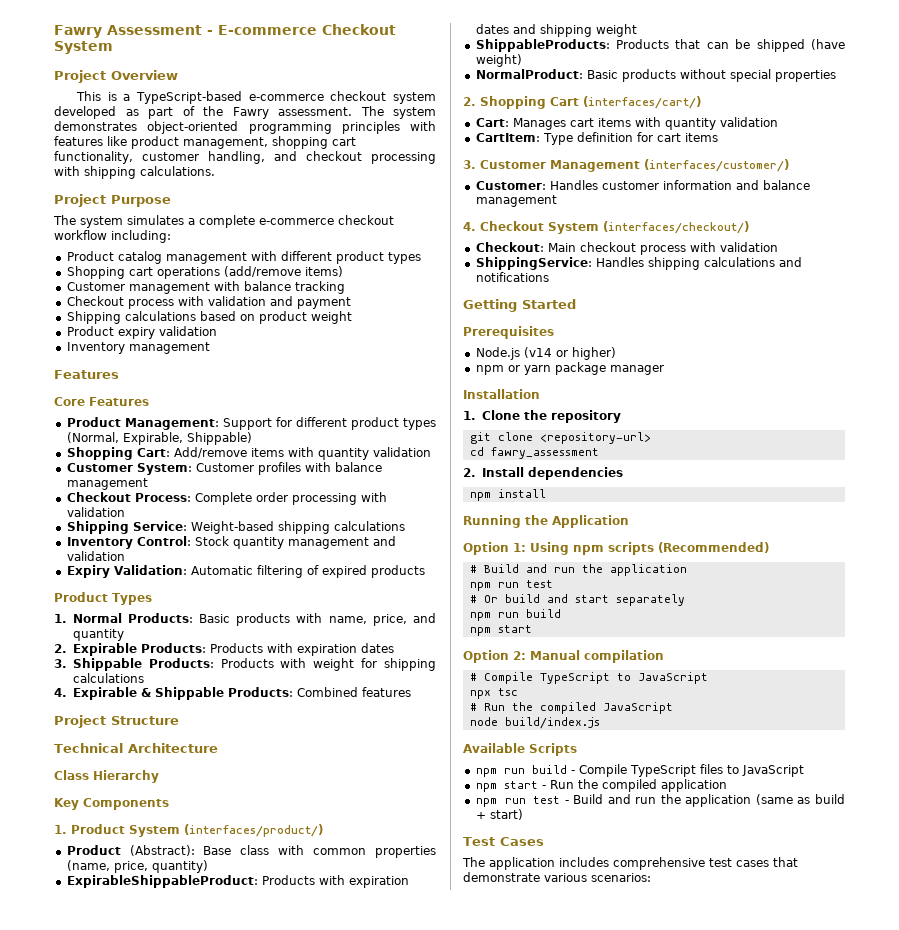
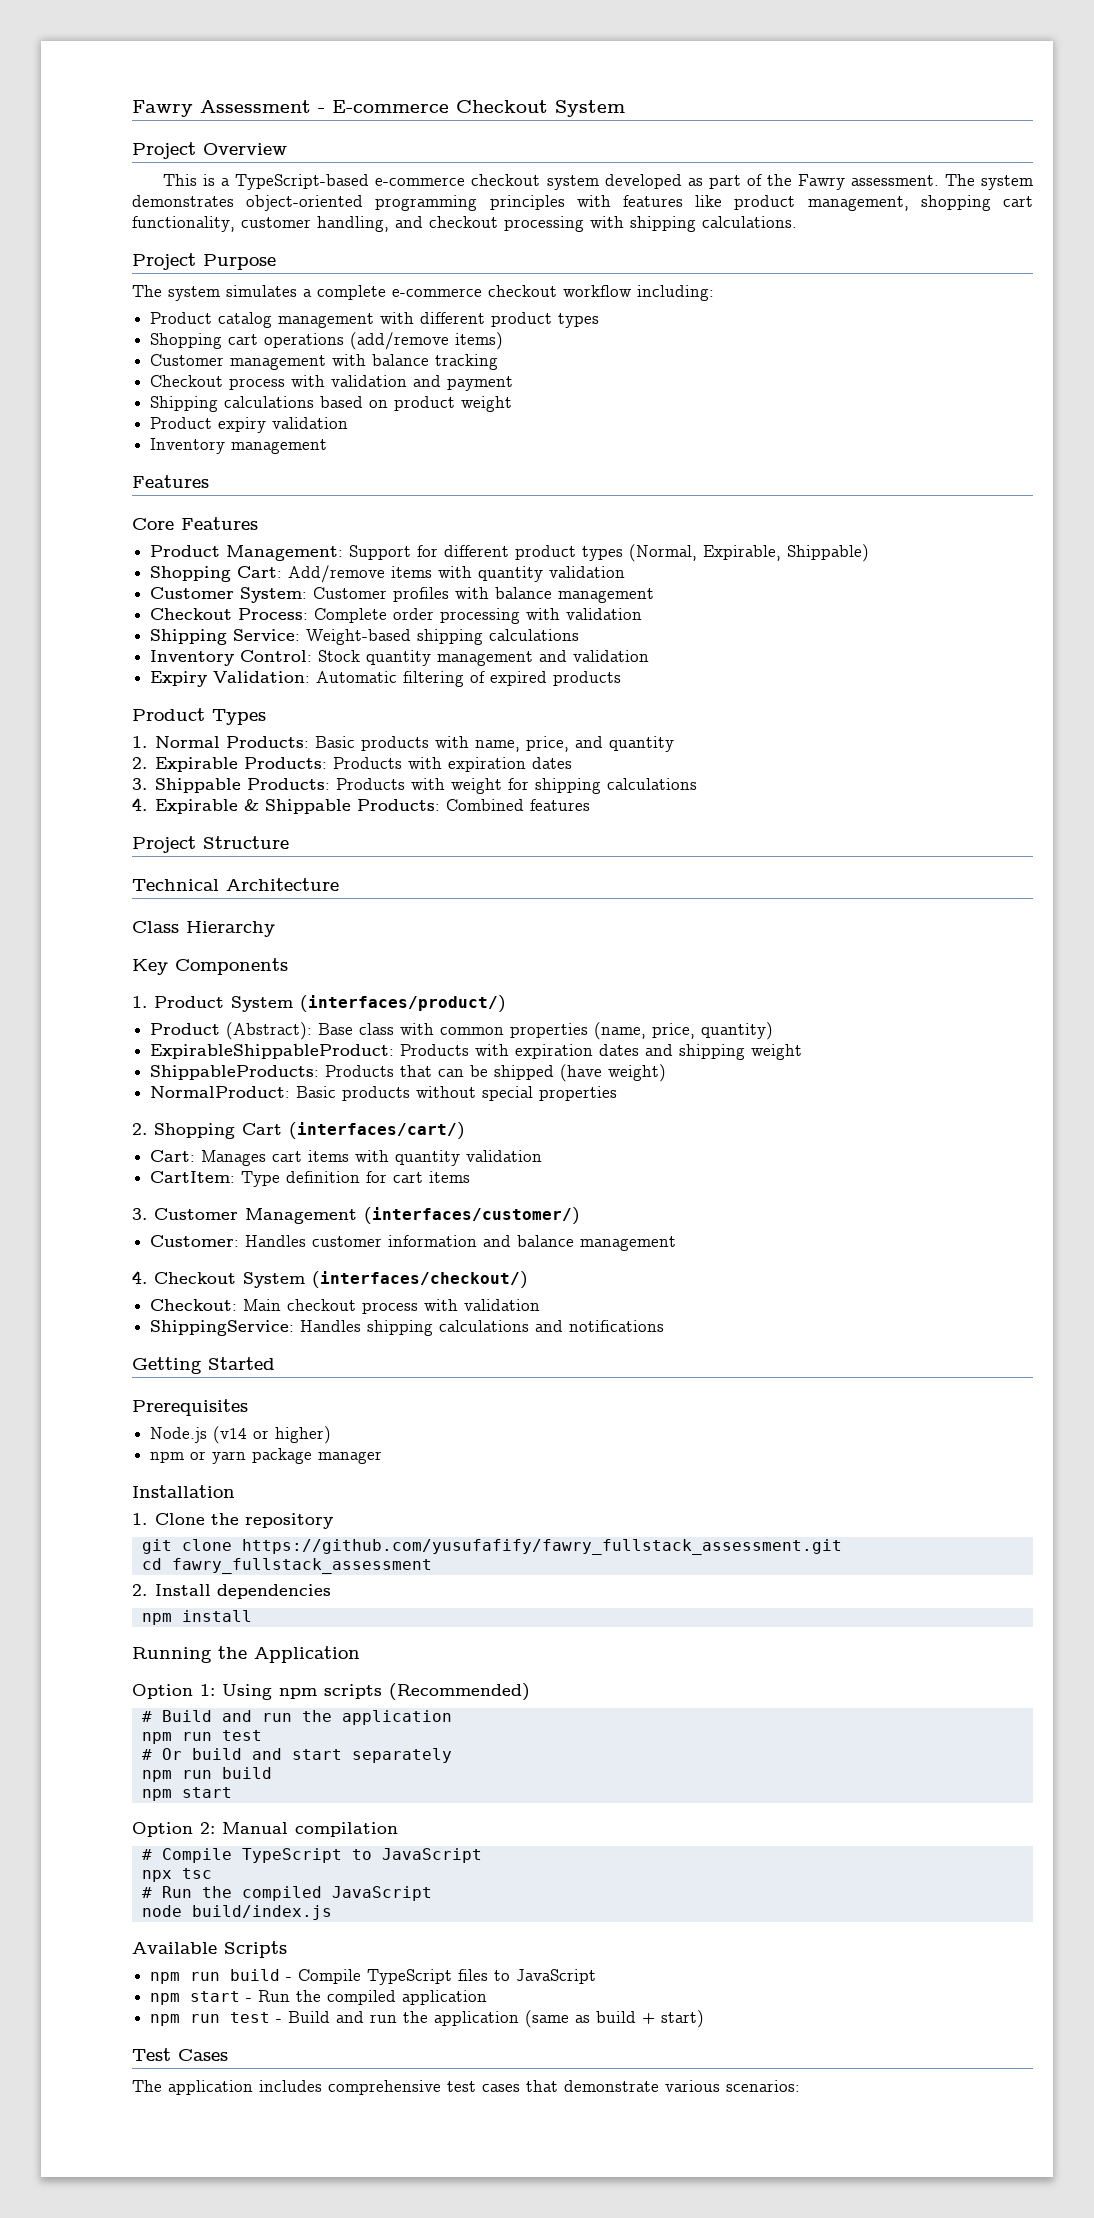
- git clone <repository-url>
+ git clone https://github.com/yusufafify/fawry_fullstack_assessment.git
- cd fawry_assessment
+ cd fawry_fullstack_assessment

